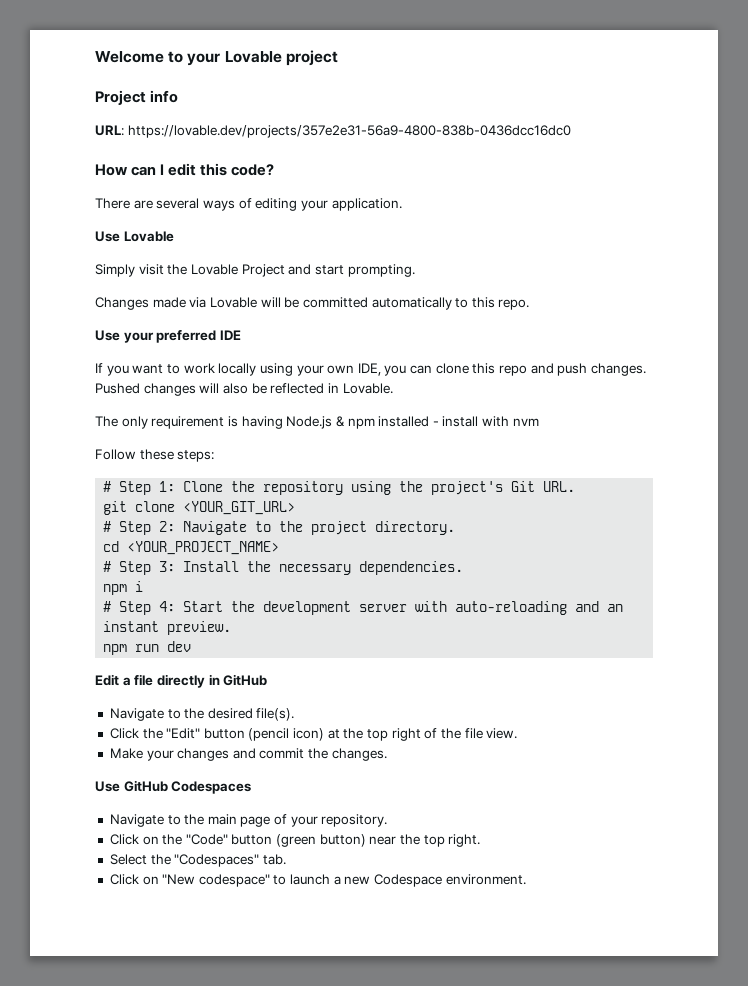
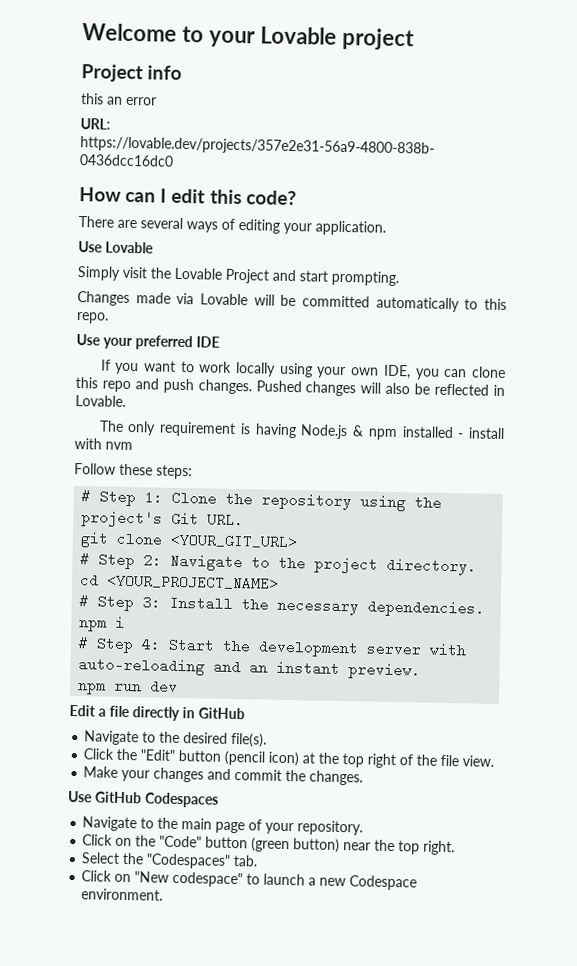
+ this an error

